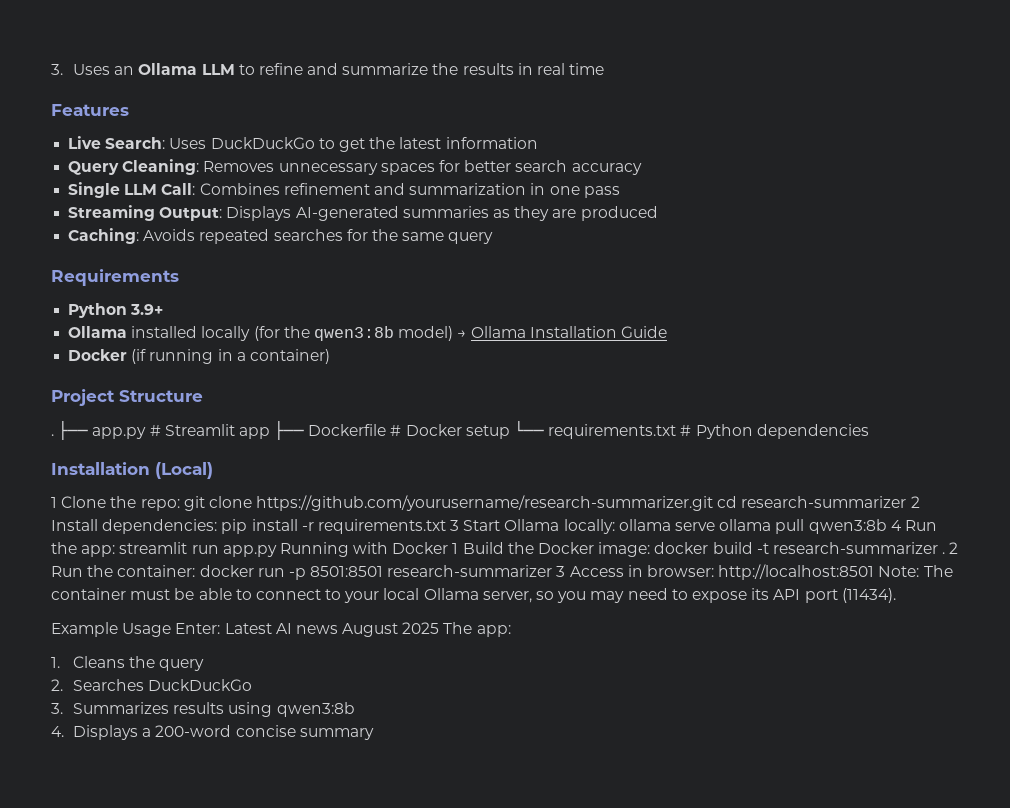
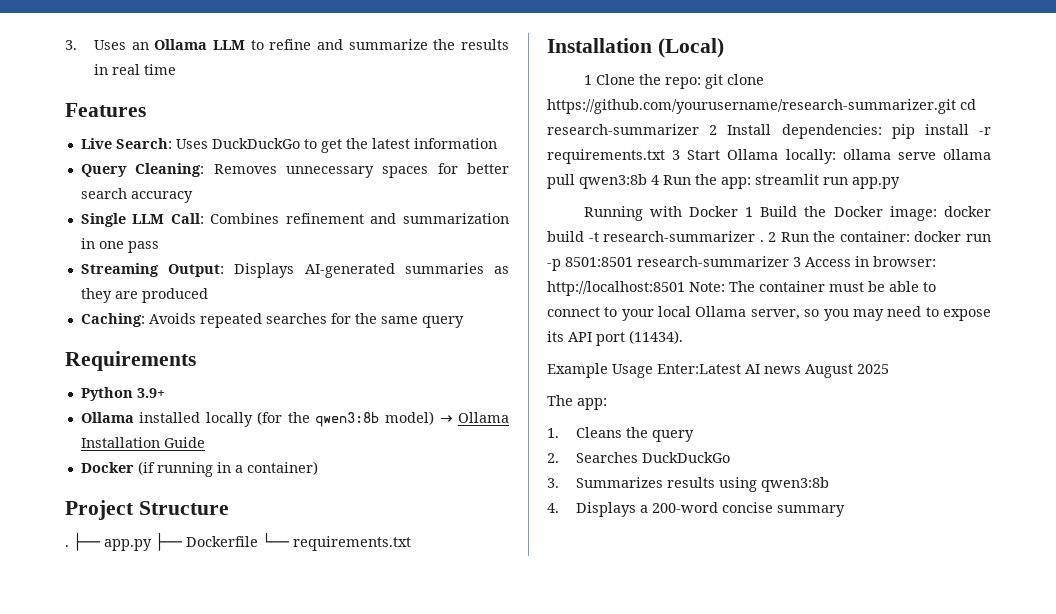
- ├── app.py # Streamlit app ├── Dockerfile # Docker setup └── requirements.txt # Python dependencies
+ ├── app.py ├── Dockerfile └── requirements.txt
- 1 Clone the repo: git clone https://github.com/yourusername/research-summarizer.git cd research-summarizer 2 Install dependencies: pip install -r requirements.txt 3 Start Ollama locally: ollama serve ollama pull qwen3:8b 4 Run the app: streamlit run app.py Running with Docker 1 Build the Docker image: docker build -t research-summarizer .
+ 1 Clone the repo: git clone https://github.com/yourusername/research-summarizer.git cd research-summarizer 2 Install dependencies: pip install -r requirements.txt 3 Start Ollama locally: ollama serve ollama pull qwen3:8b 4 Run the app: streamlit run app.py
+ Running with Docker 1 Build the Docker image: docker build -t research-summarizer .
- Example Usage Enter: Latest AI news August 2025 The app:
+ Example Usage Enter:Latest AI news August 2025
+ The app:

